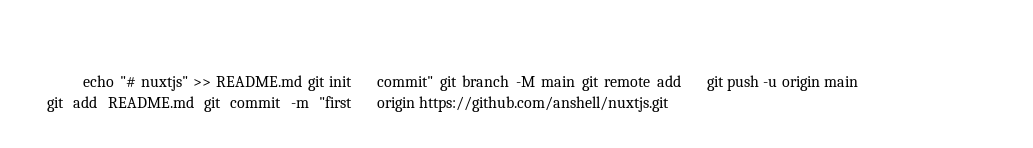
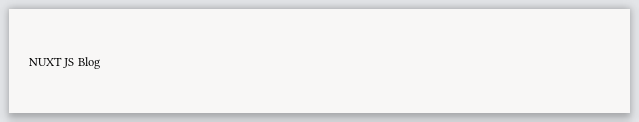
- echo "# nuxtjs" >> README.md git init git add README.md git commit -m "first commit" git branch -M main git remote add origin https://github.com/anshell/nuxtjs.git git push -u origin main
+ NUXT JS Blog

